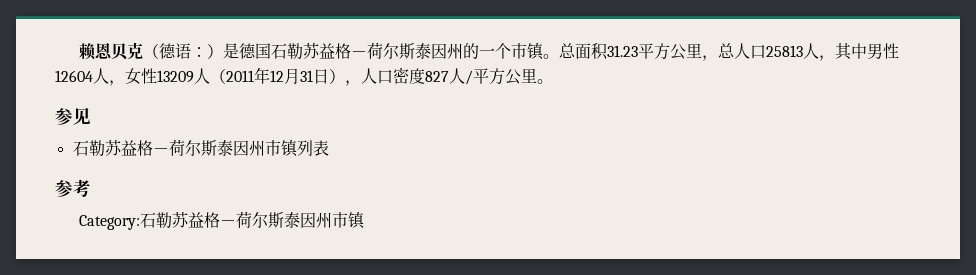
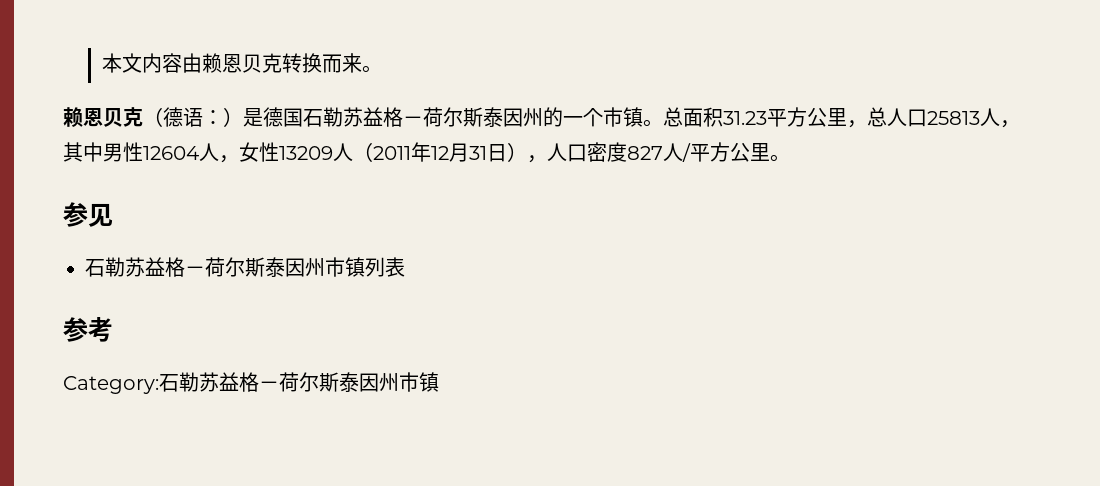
+ 本文内容由赖恩贝克转换而来。

